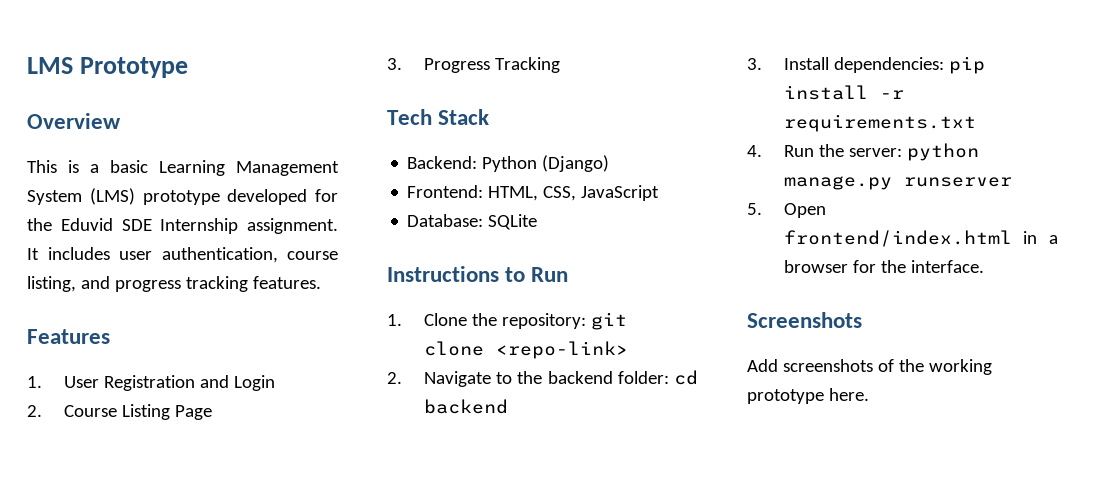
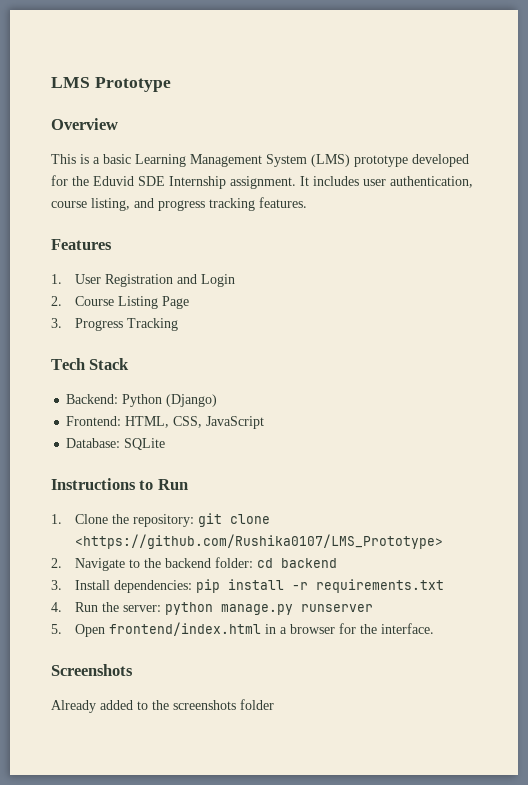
- 1. Clone the repository: git clone <repo-link>
+ 1. Clone the repository: git clone <https://github.com/Rushika0107/LMS_Prototype>
- Add screenshots of the working prototype here.
+ Already added to the screenshots folder

